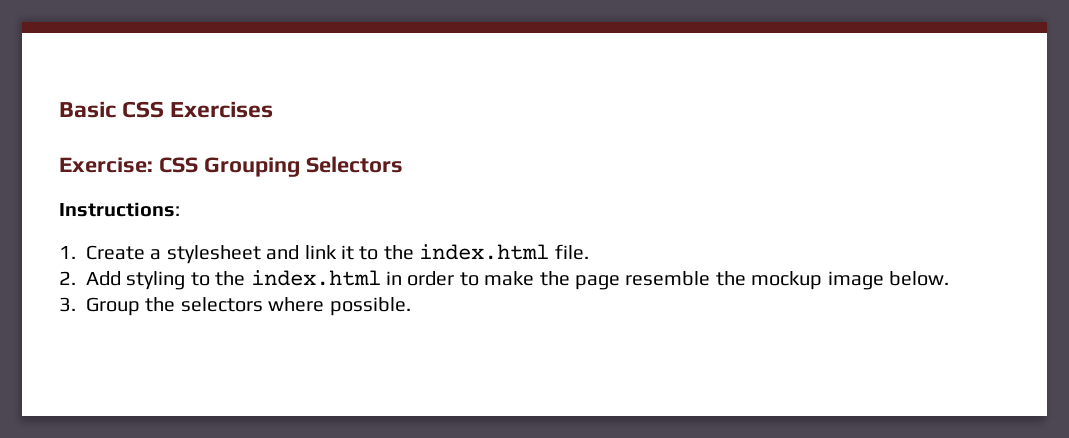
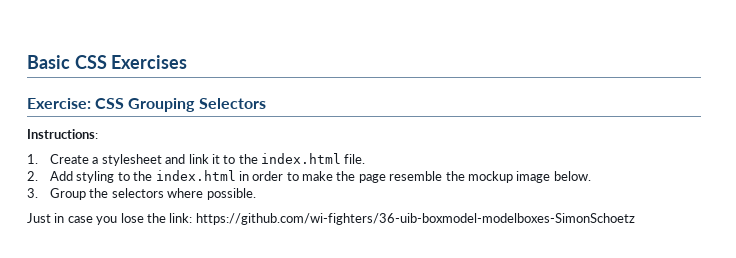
+ Just in case you lose the link: https://github.com/wi-fighters/36-uib-boxmodel-modelboxes-SimonSchoetz

